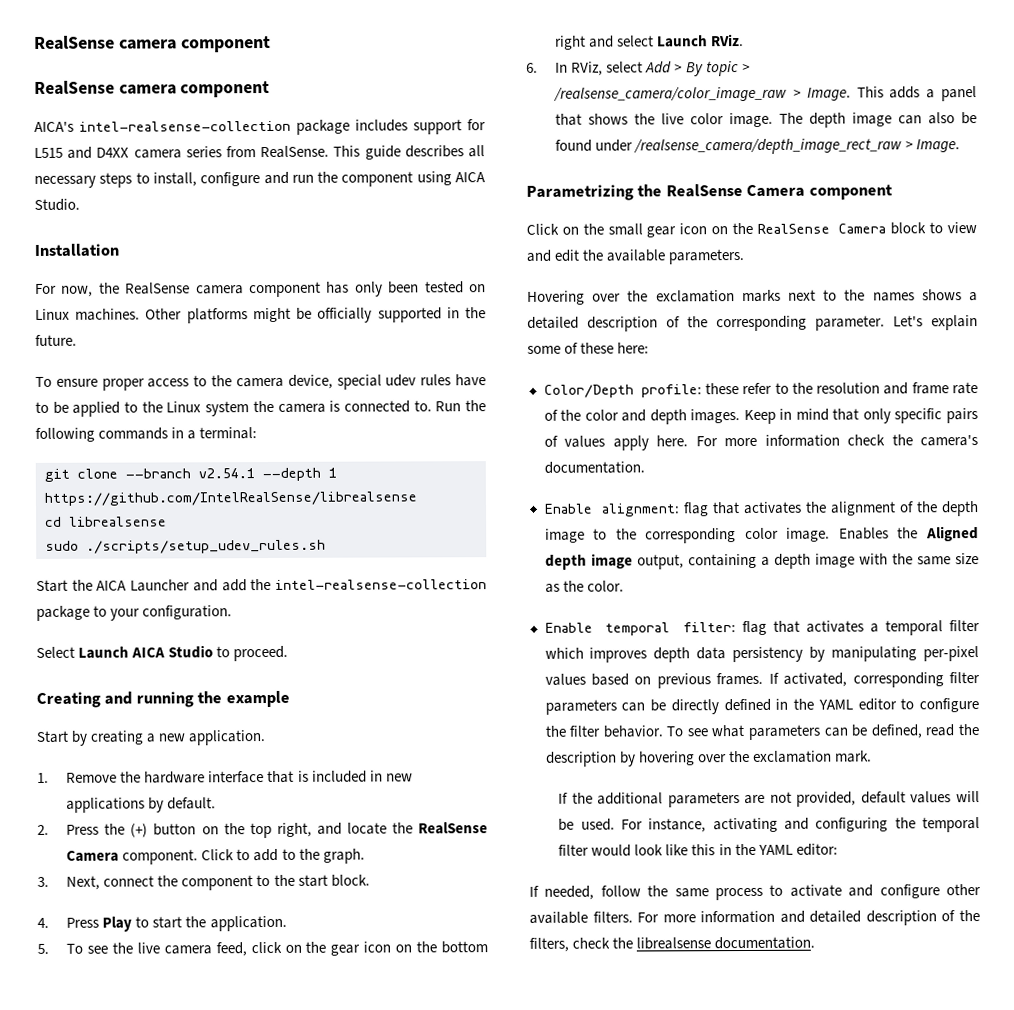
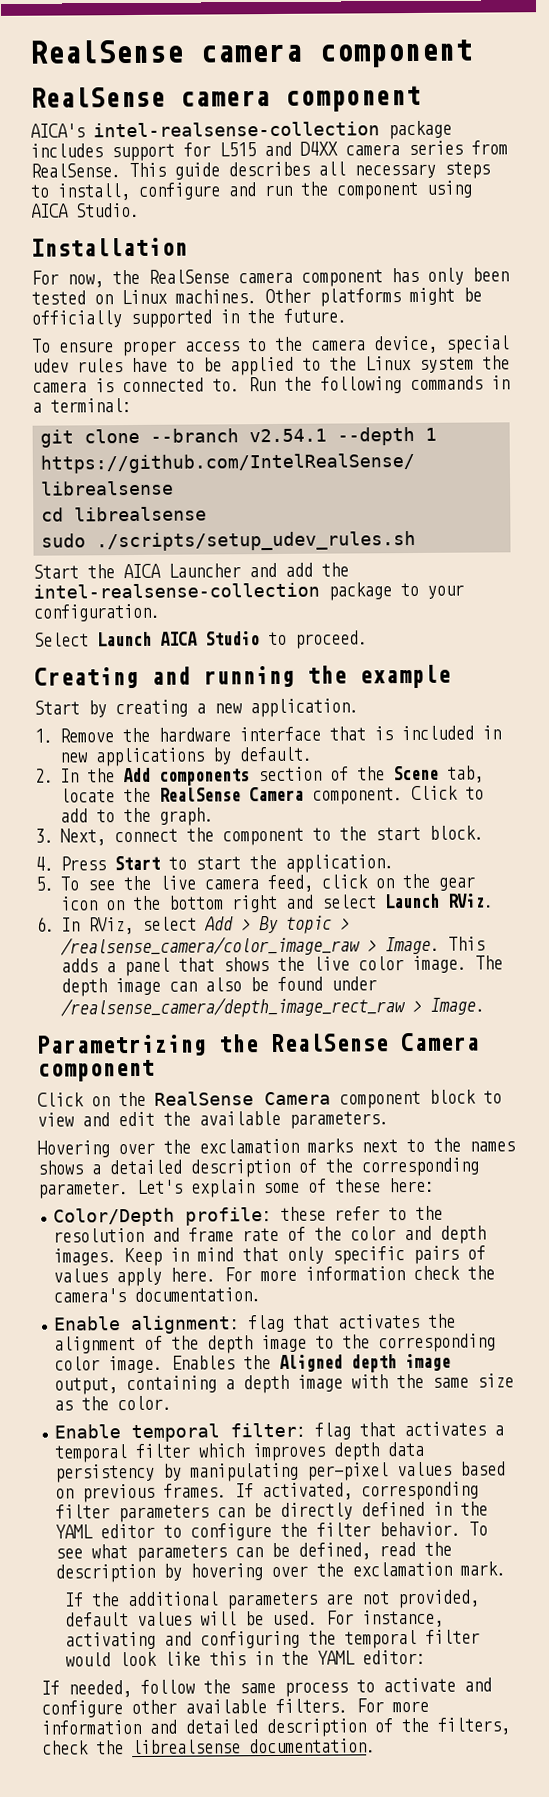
- 2. Press the (+) button on the top right, and locate the RealSense Camera component.
+ 2. In the Add components section of the Scene tab, locate the RealSense Camera component.
- 4. Press Play to start the application.
+ 4. Press Start to start the application.
- Click on the small gear icon on the RealSense Camera block to view and edit the available parameters.
+ Click on the RealSense Camera component block to view and edit the available parameters.

